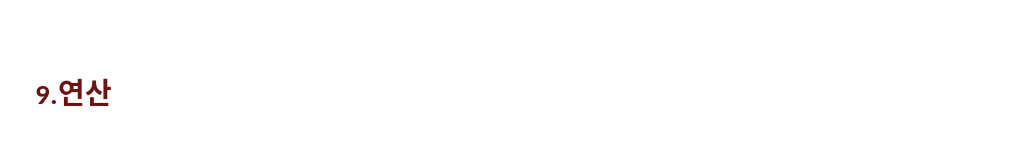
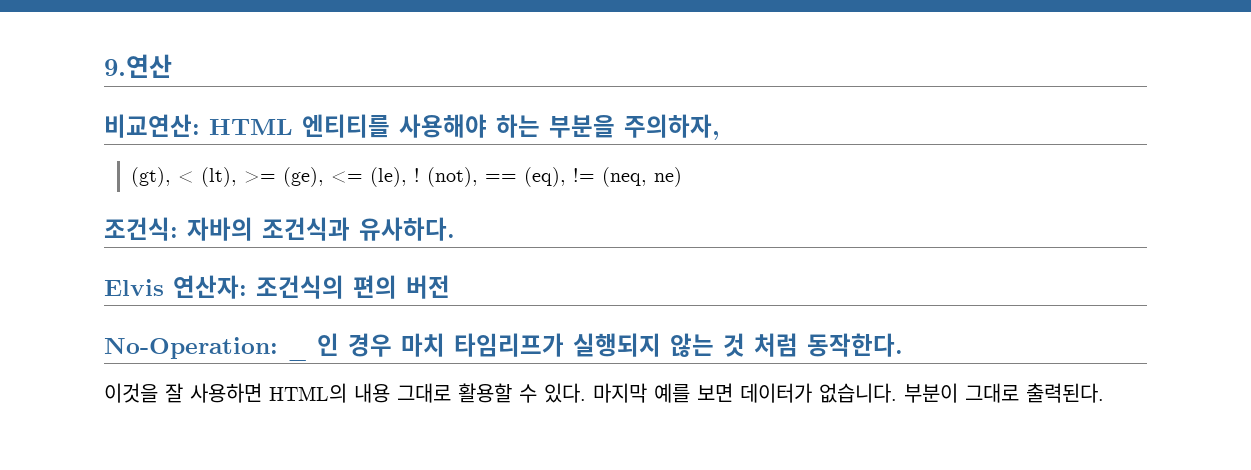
+ 비교연산: HTML 엔티티를 사용해야 하는 부분을 주의하자,
+ (gt), < (lt), >= (ge), <= (le), ! (not), == (eq), != (neq, ne)
+ 조건식: 자바의 조건식과 유사하다.
+ Elvis 연산자: 조건식의 편의 버전
+ No-Operation: _ 인 경우 마치 타임리프가 실행되지 않는 것 처럼 동작한다.
+ 이것을 잘 사용하면 HTML의 내용 그대로 활용할 수 있다. 마지막 예를 보면 데이터가 없습니다. 부분이 그대로 출력된다.

